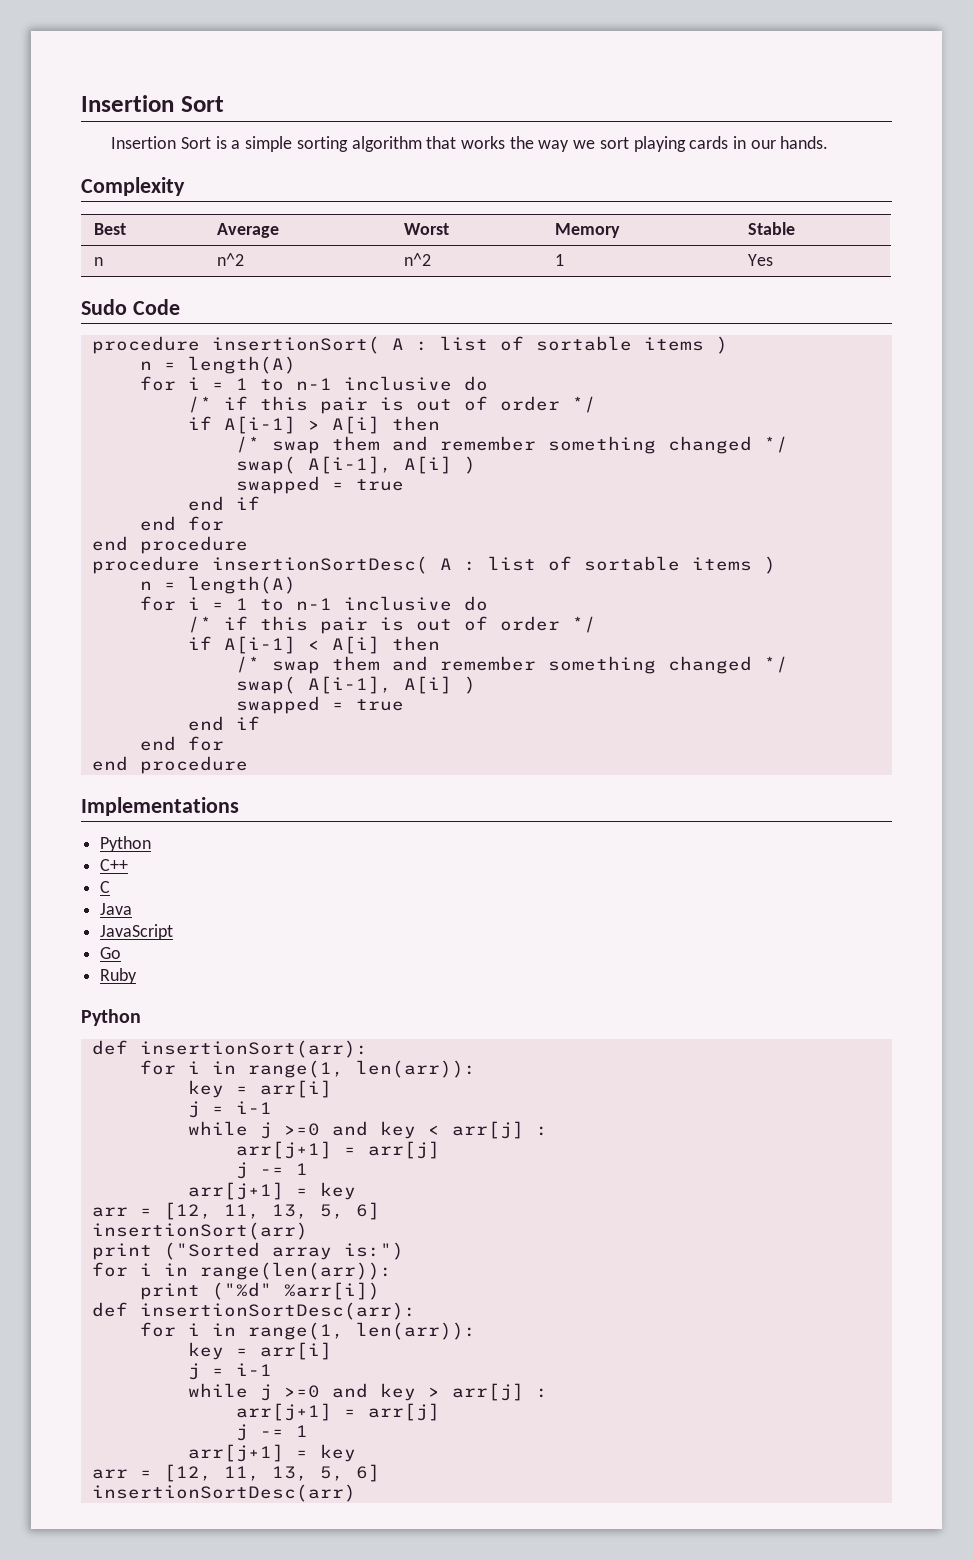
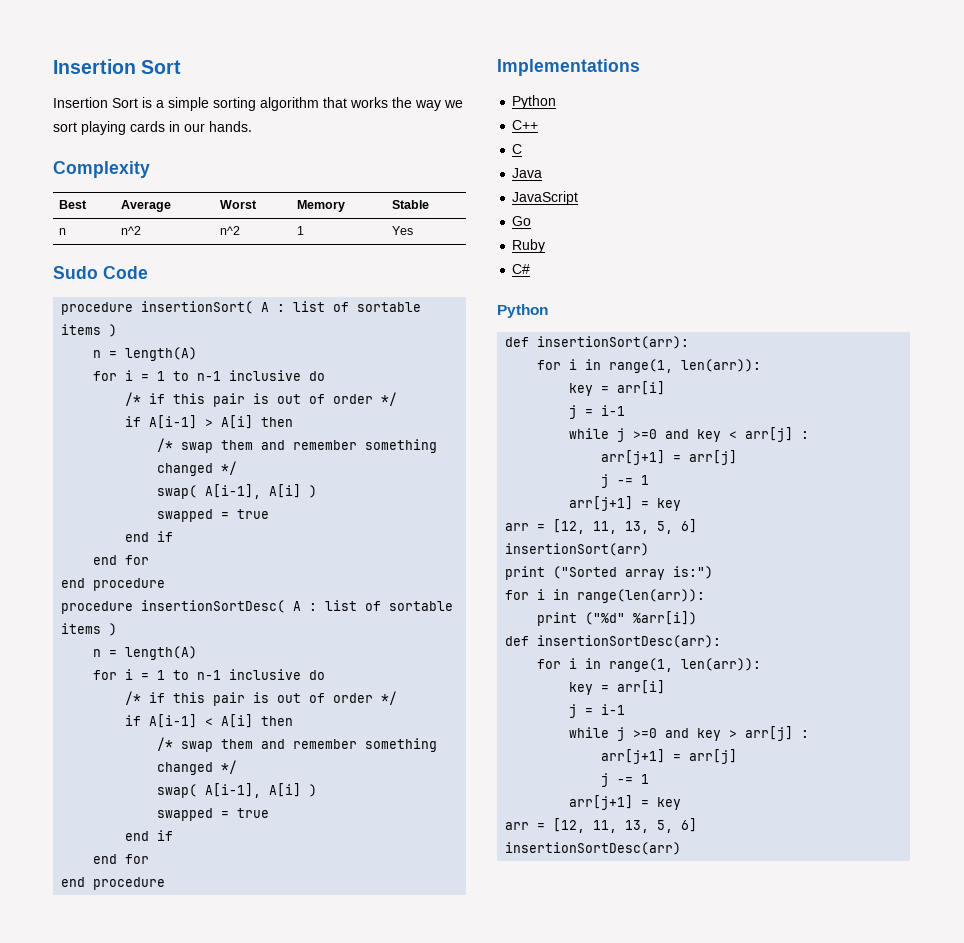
+ C#

